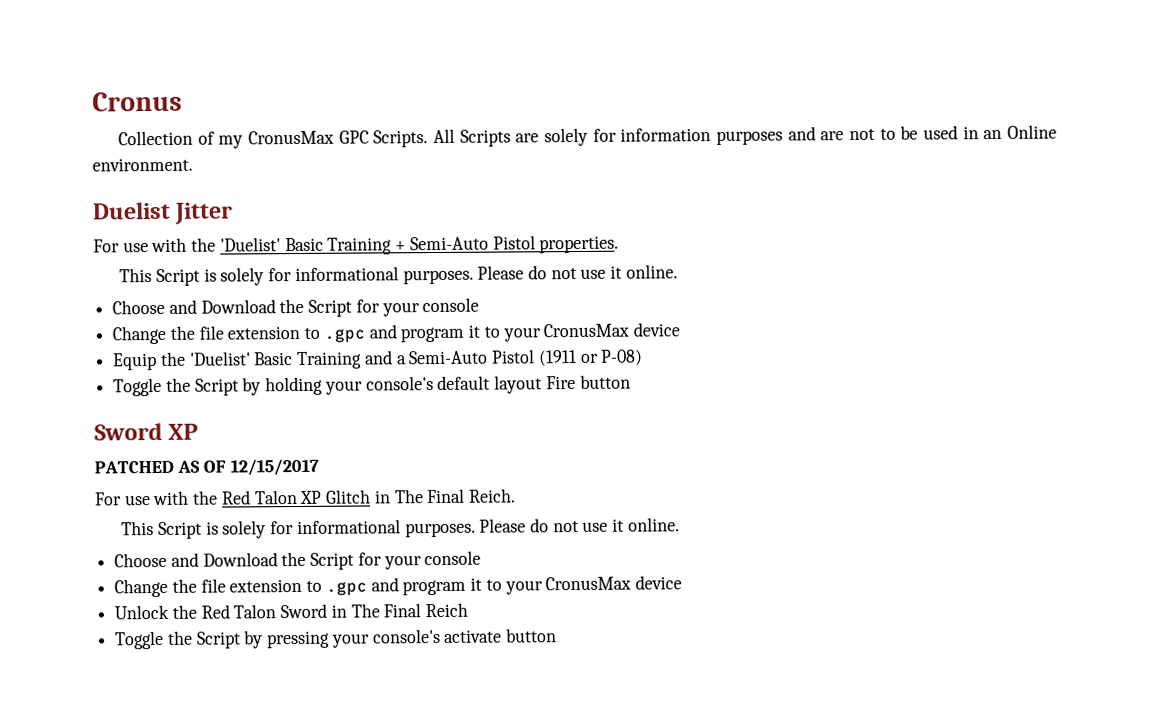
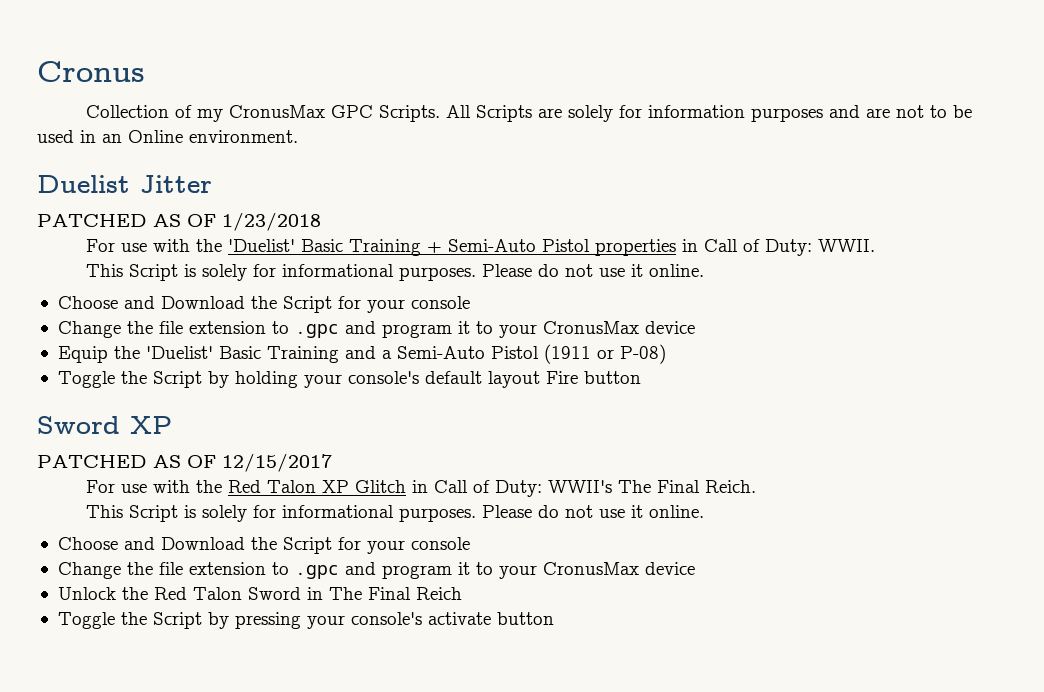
+ PATCHED AS OF 1/23/2018
- For use with the 'Duelist' Basic Training + Semi-Auto Pistol properties.
+ For use with the 'Duelist' Basic Training + Semi-Auto Pistol properties in Call of Duty: WWII.
- For use with the Red Talon XP Glitch in The Final Reich.
+ For use with the Red Talon XP Glitch in Call of Duty: WWII's The Final Reich.

